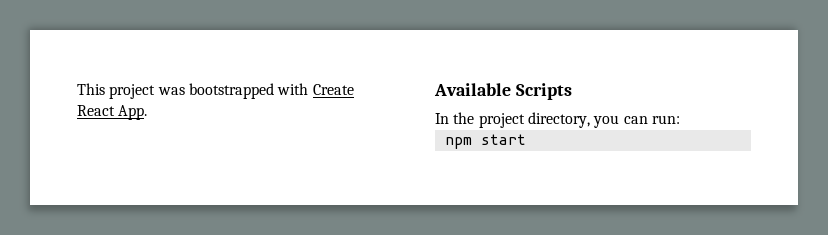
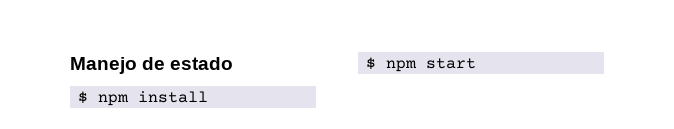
- This project was bootstrapped with Create React App.
- Available Scripts
- In the project directory, you can run:
- npm start
+ Manejo de estado
+ $ npm install
+ $ npm start

